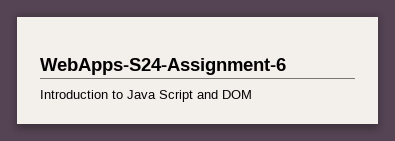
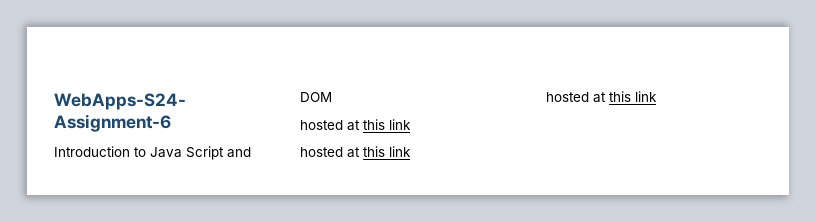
  Introduction to Java Script and DOM
+ hosted at this link
+ hosted at this link
+ hosted at this link

